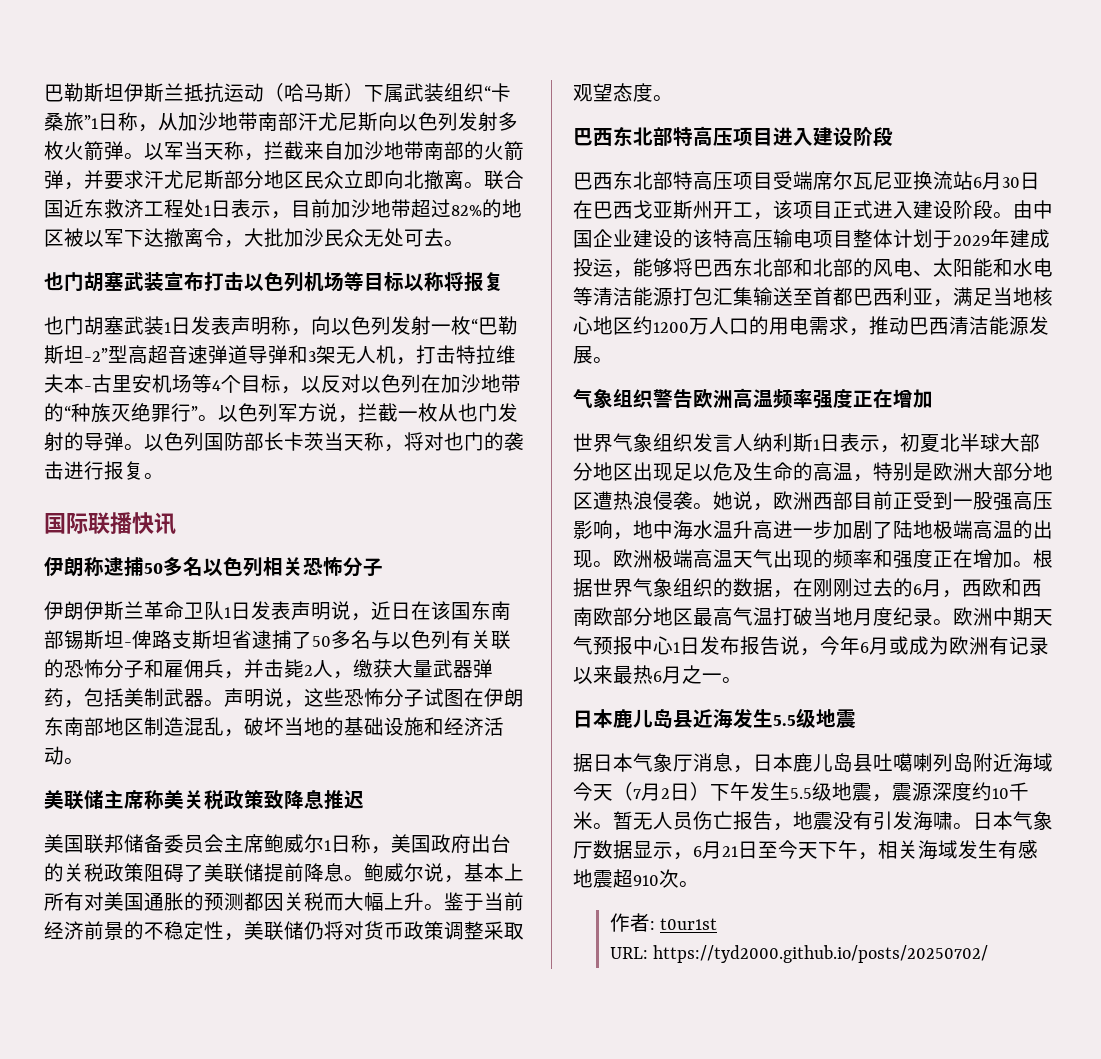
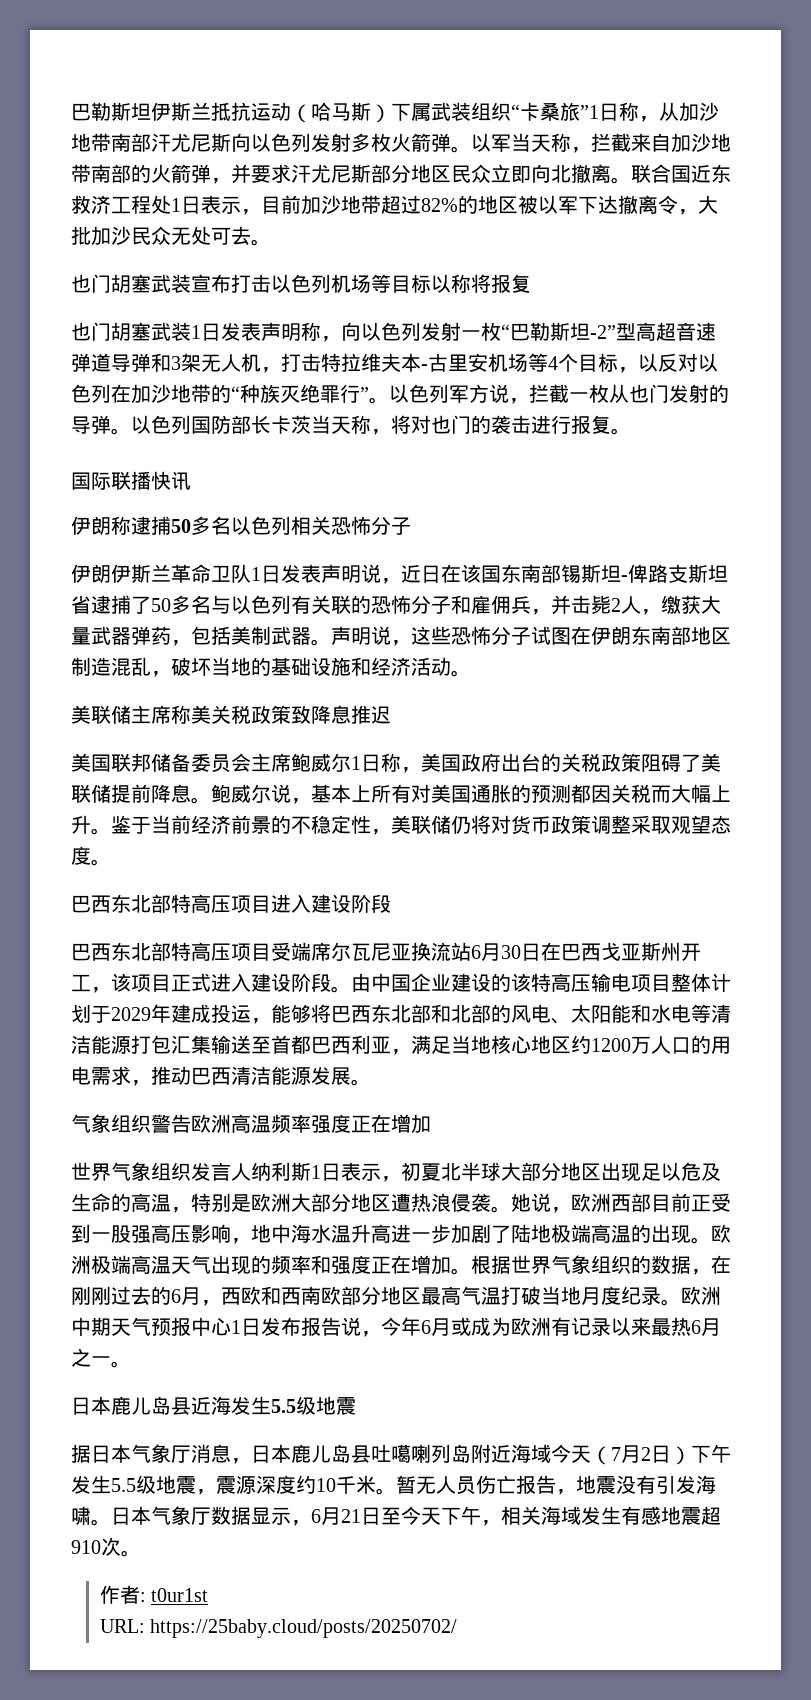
- URL: https://tyd2000.github.io/posts/20250702/
+ URL: https://25baby.cloud/posts/20250702/

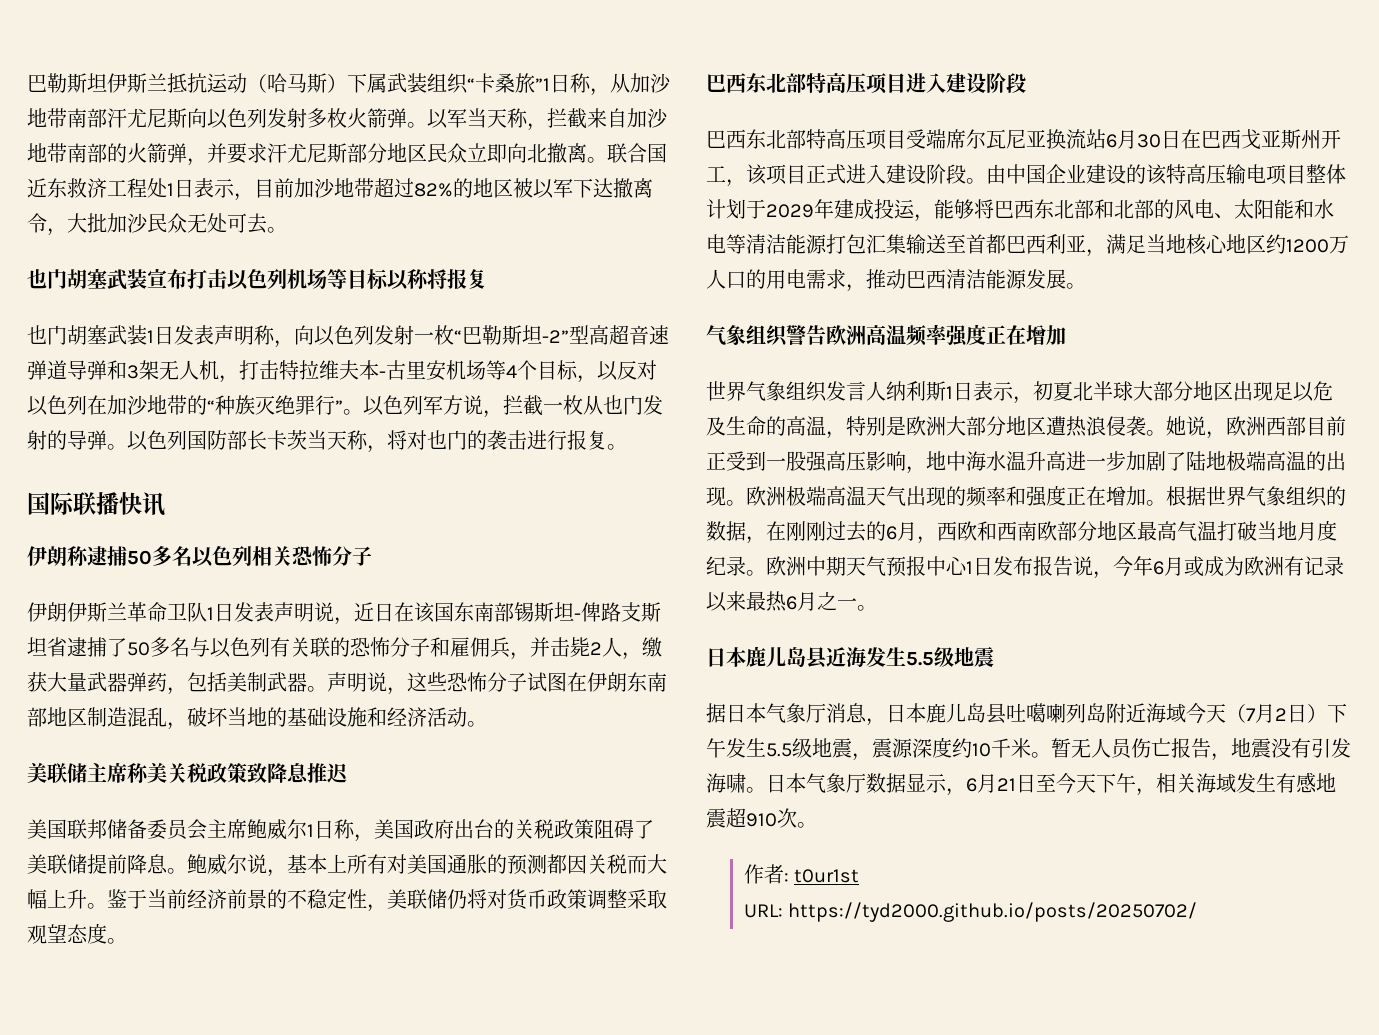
- URL: https://25baby.cloud/posts/20250702/
+ URL: https://tyd2000.github.io/posts/20250702/

